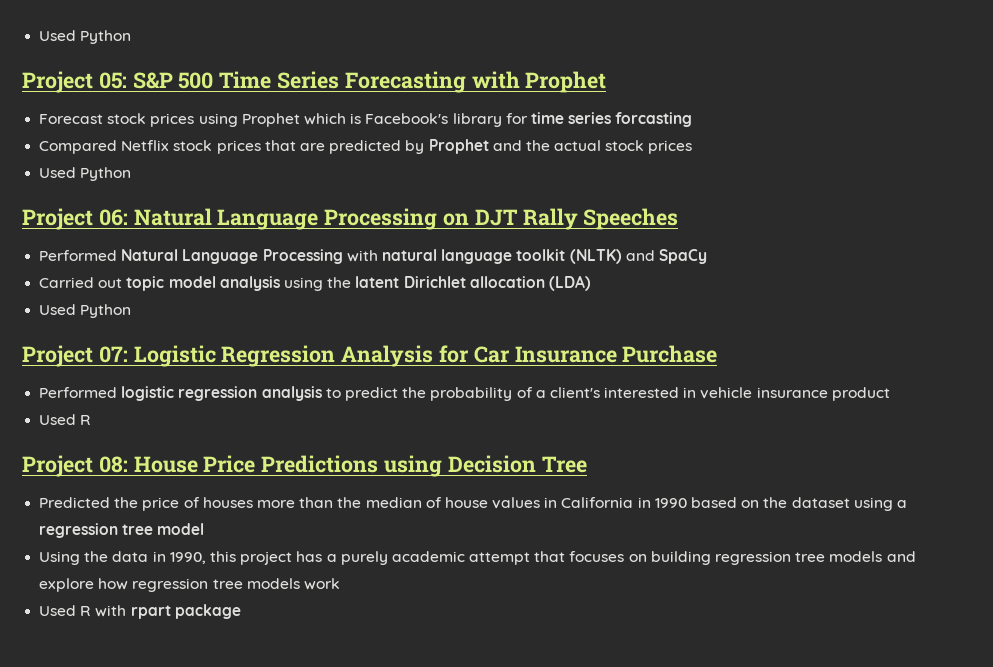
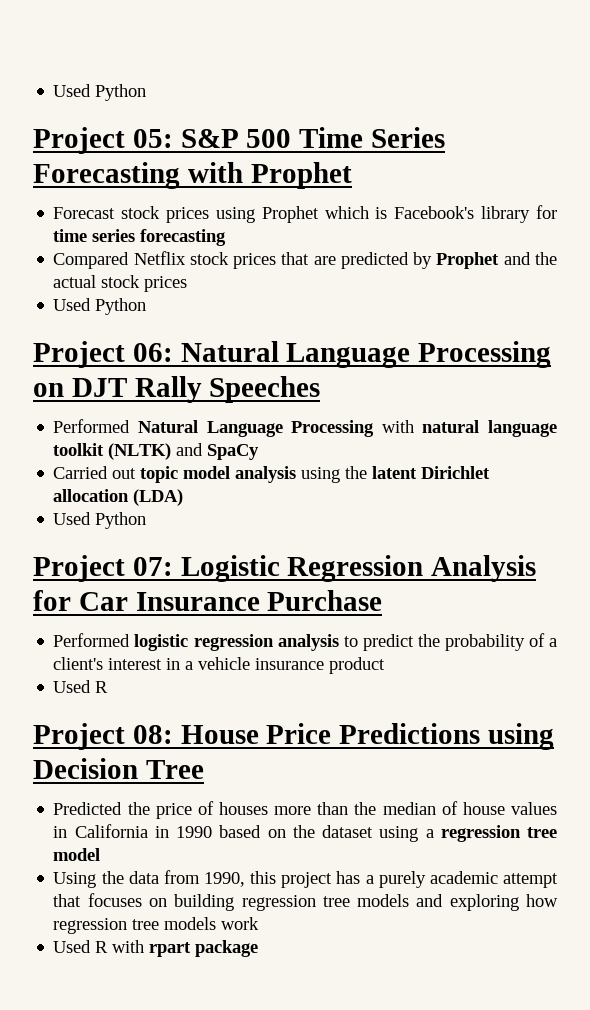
- Forecast stock prices using Prophet which is Facebook's library for time series forcasting
+ Forecast stock prices using Prophet which is Facebook's library for time series forecasting
- Performed logistic regression analysis to predict the probability of a client's interested in vehicle insurance product
+ Performed logistic regression analysis to predict the probability of a client's interest in a vehicle insurance product
- Using the data in 1990, this project has a purely academic attempt that focuses on building regression tree models and explore how regression tree models work
+ Using the data from 1990, this project has a purely academic attempt that focuses on building regression tree models and exploring how regression tree models work

